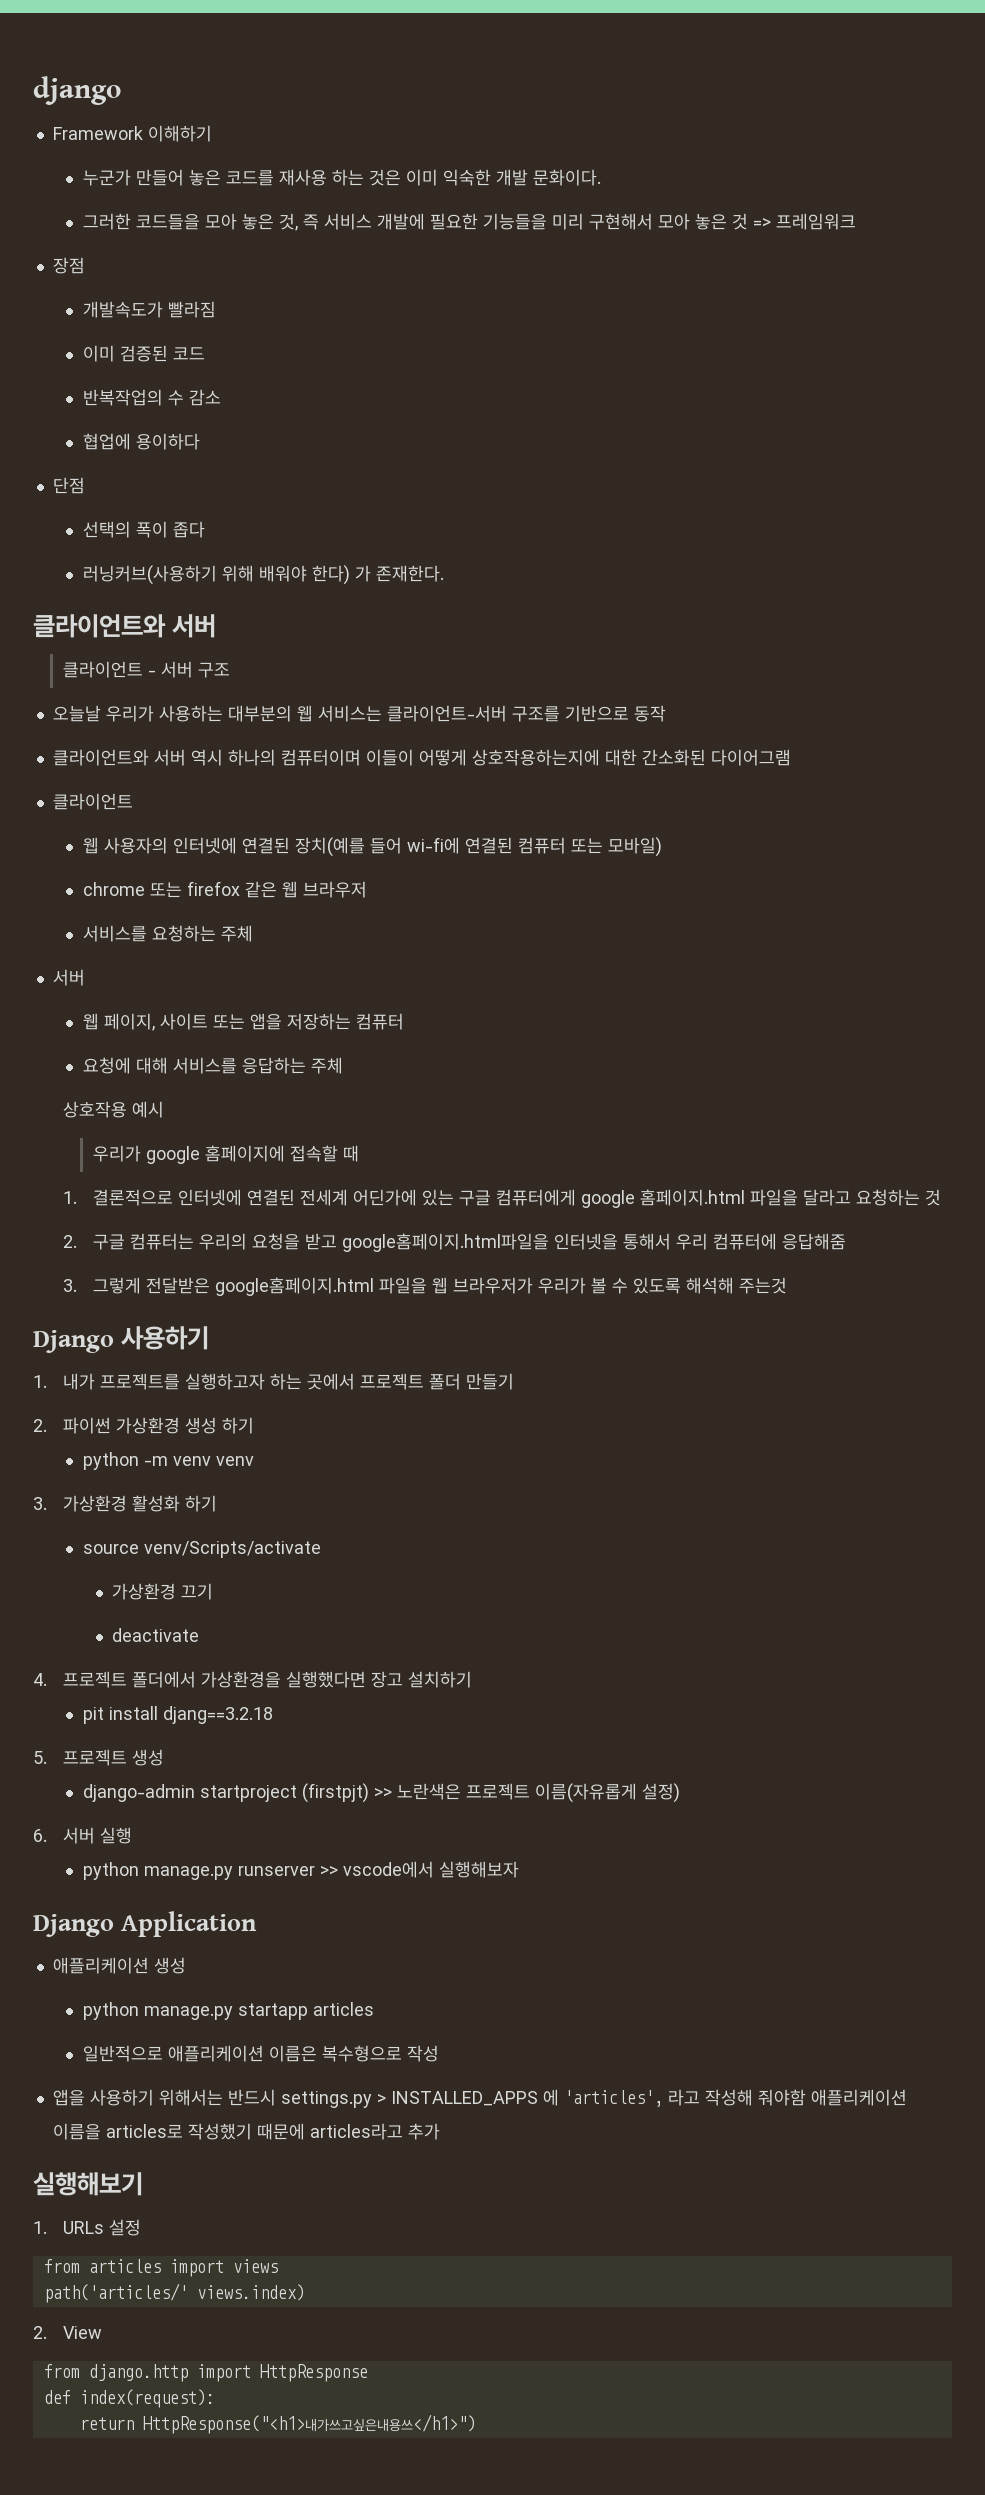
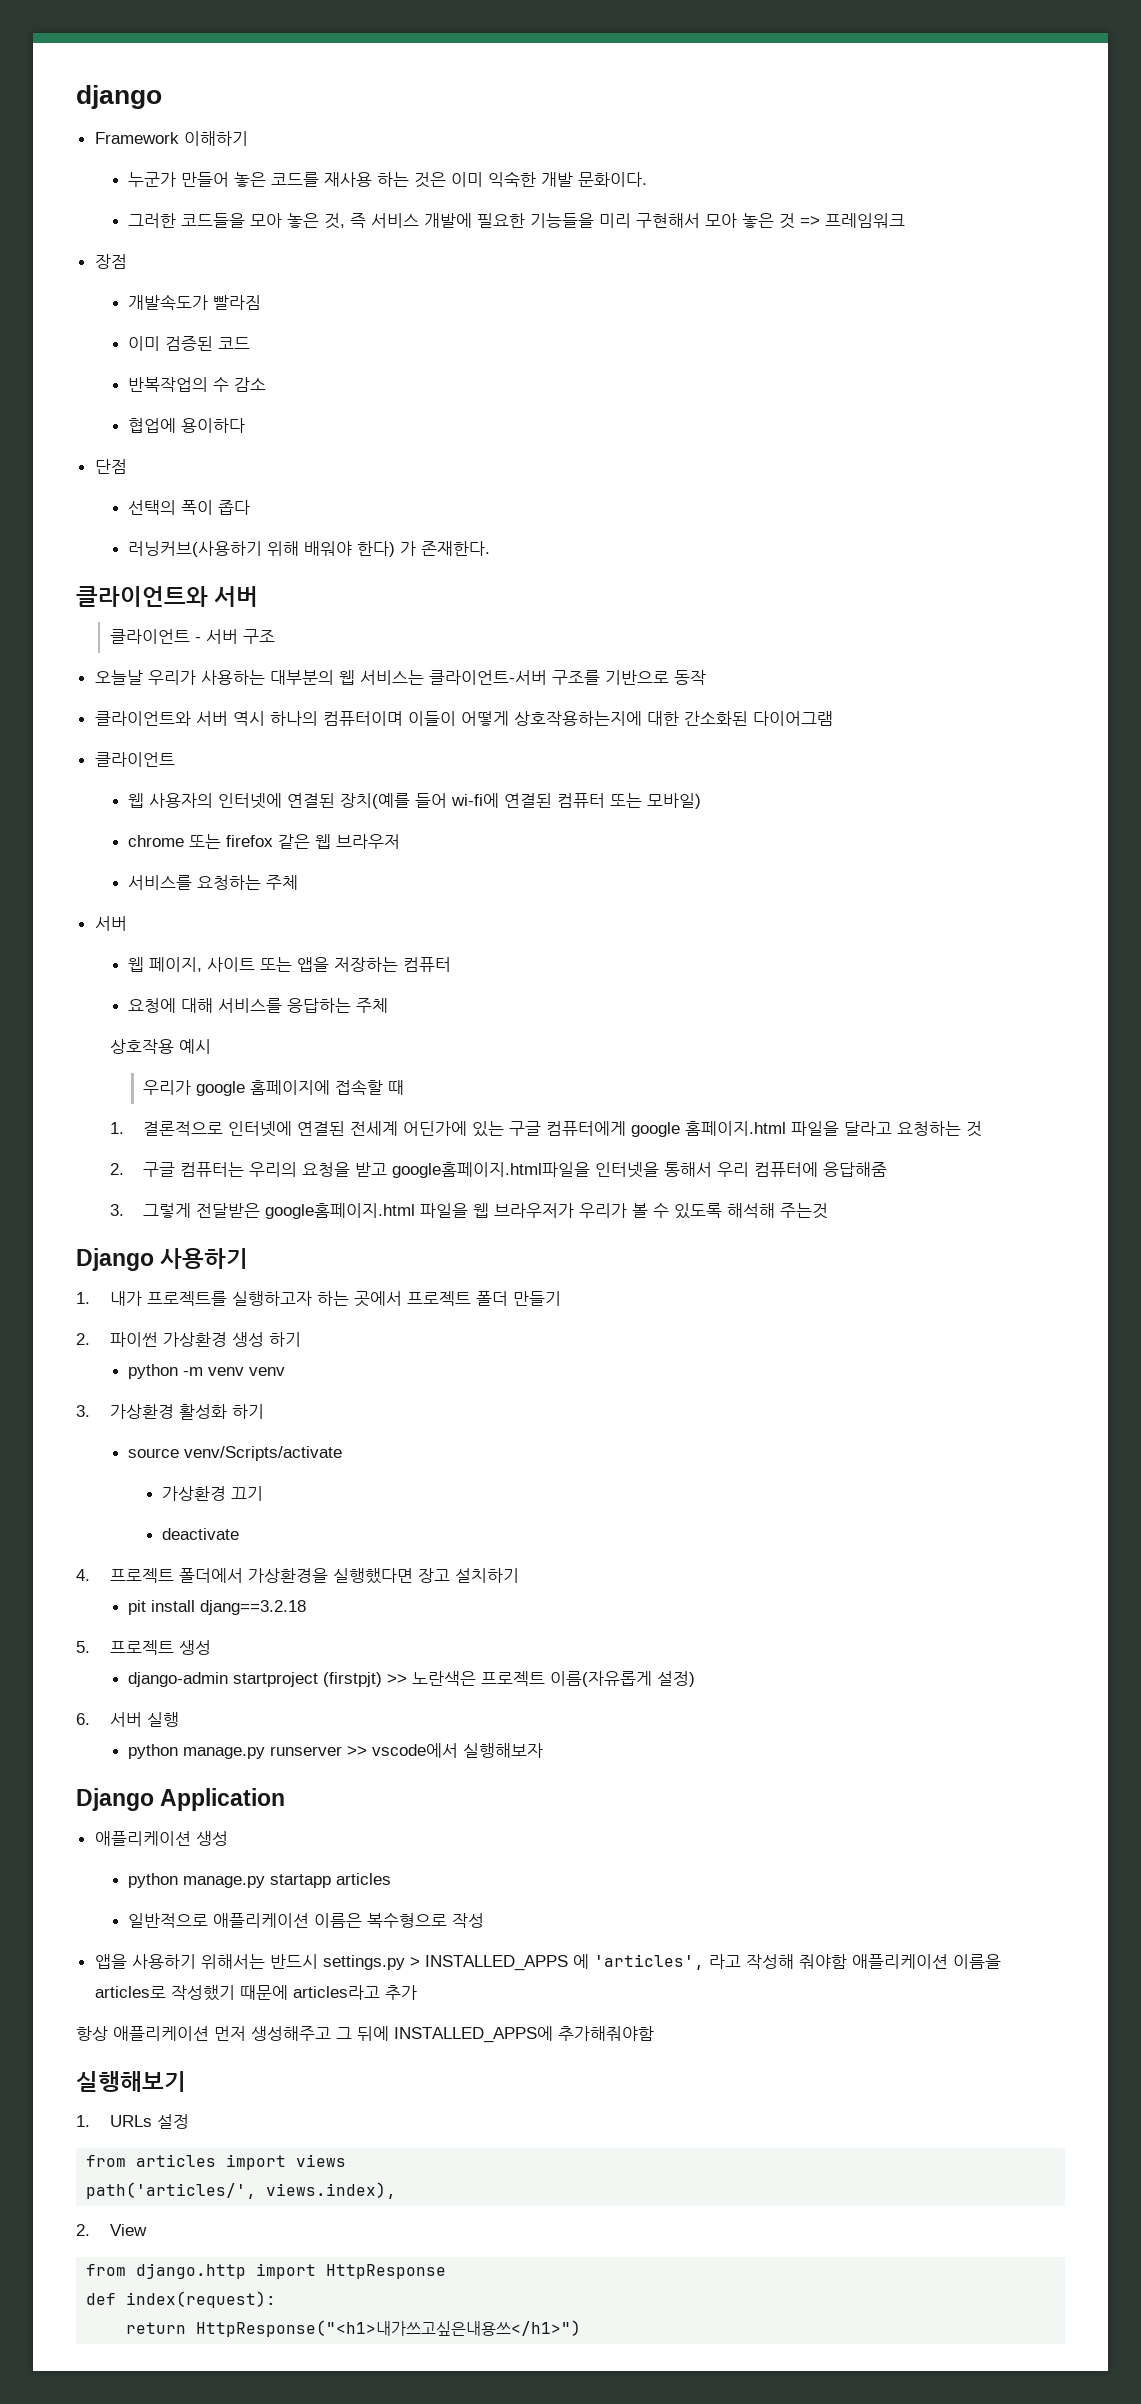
+ 항상 애플리케이션 먼저 생성해주고 그 뒤에 INSTALLED_APPS에 추가해줘야함
- path('articles/' views.index)
+ path('articles/', views.index),

